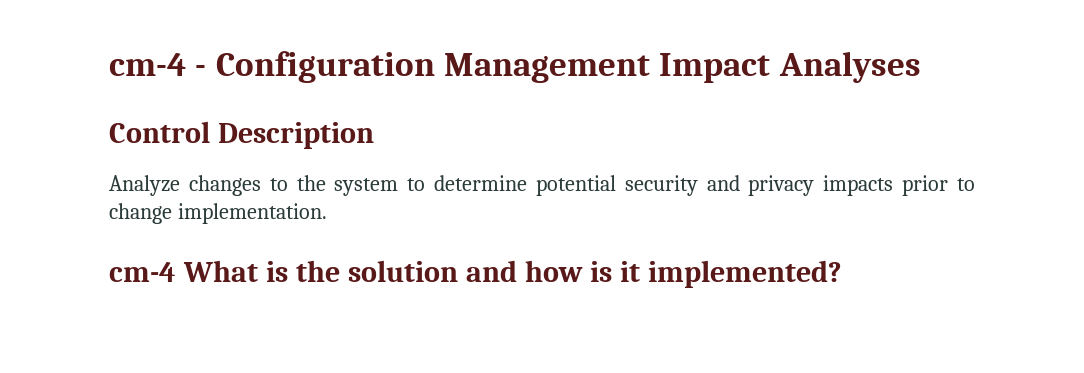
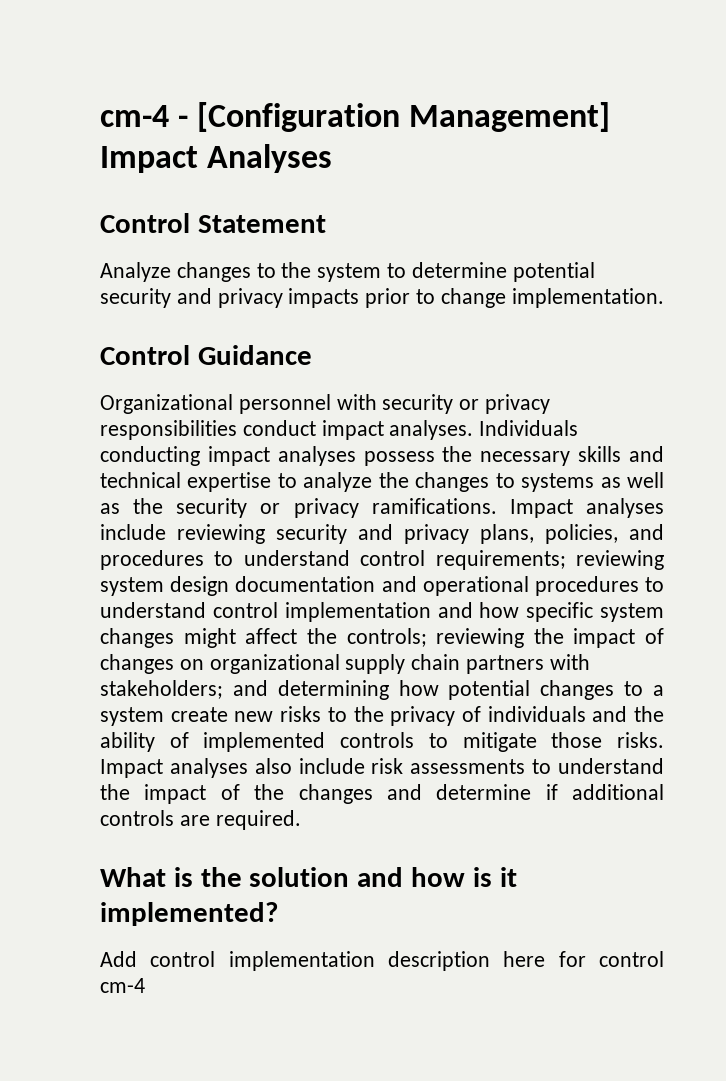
- cm-4 - Configuration Management Impact Analyses
+ cm-4 - [Configuration Management] Impact Analyses
- Control Description
+ Control Statement
- cm-4 What is the solution and how is it implemented?
+ Control Guidance
+ Organizational personnel with security or privacy responsibilities conduct impact analyses. Individuals conducting impact analyses possess the necessary skills and technical expertise to analyze the changes to systems as well as the security or privacy ramifications. Impact analyses include reviewing security and privacy plans, policies, and procedures to understand control requirements; reviewing system design documentation and operational procedures to understand control implementation and how specific system changes might affect the controls; reviewing the impact of changes on organizational supply chain partners with stakeholders; and determining how potential changes to a system create new risks to the privacy of individuals and the ability of implemented controls to mitigate those risks. Impact analyses also include risk assessments to understand the impact of the changes and determine if additional controls are required.
+ What is the solution and how is it implemented?
+ Add control implementation description here for control cm-4

